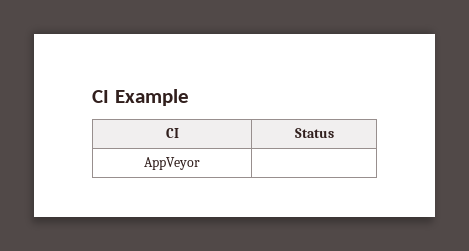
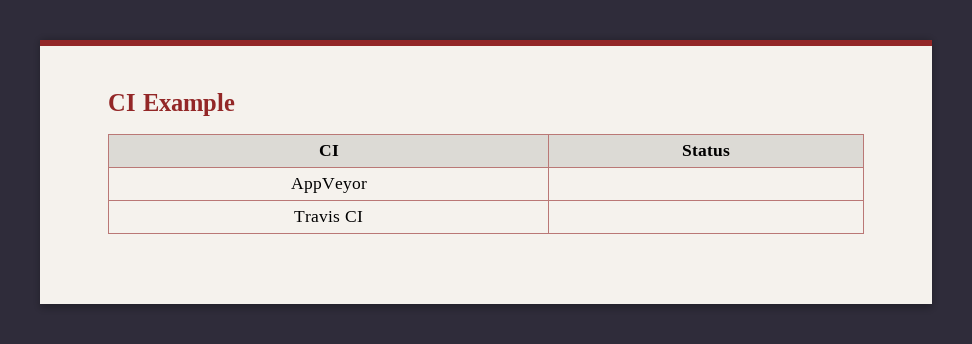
+ Travis CI |

